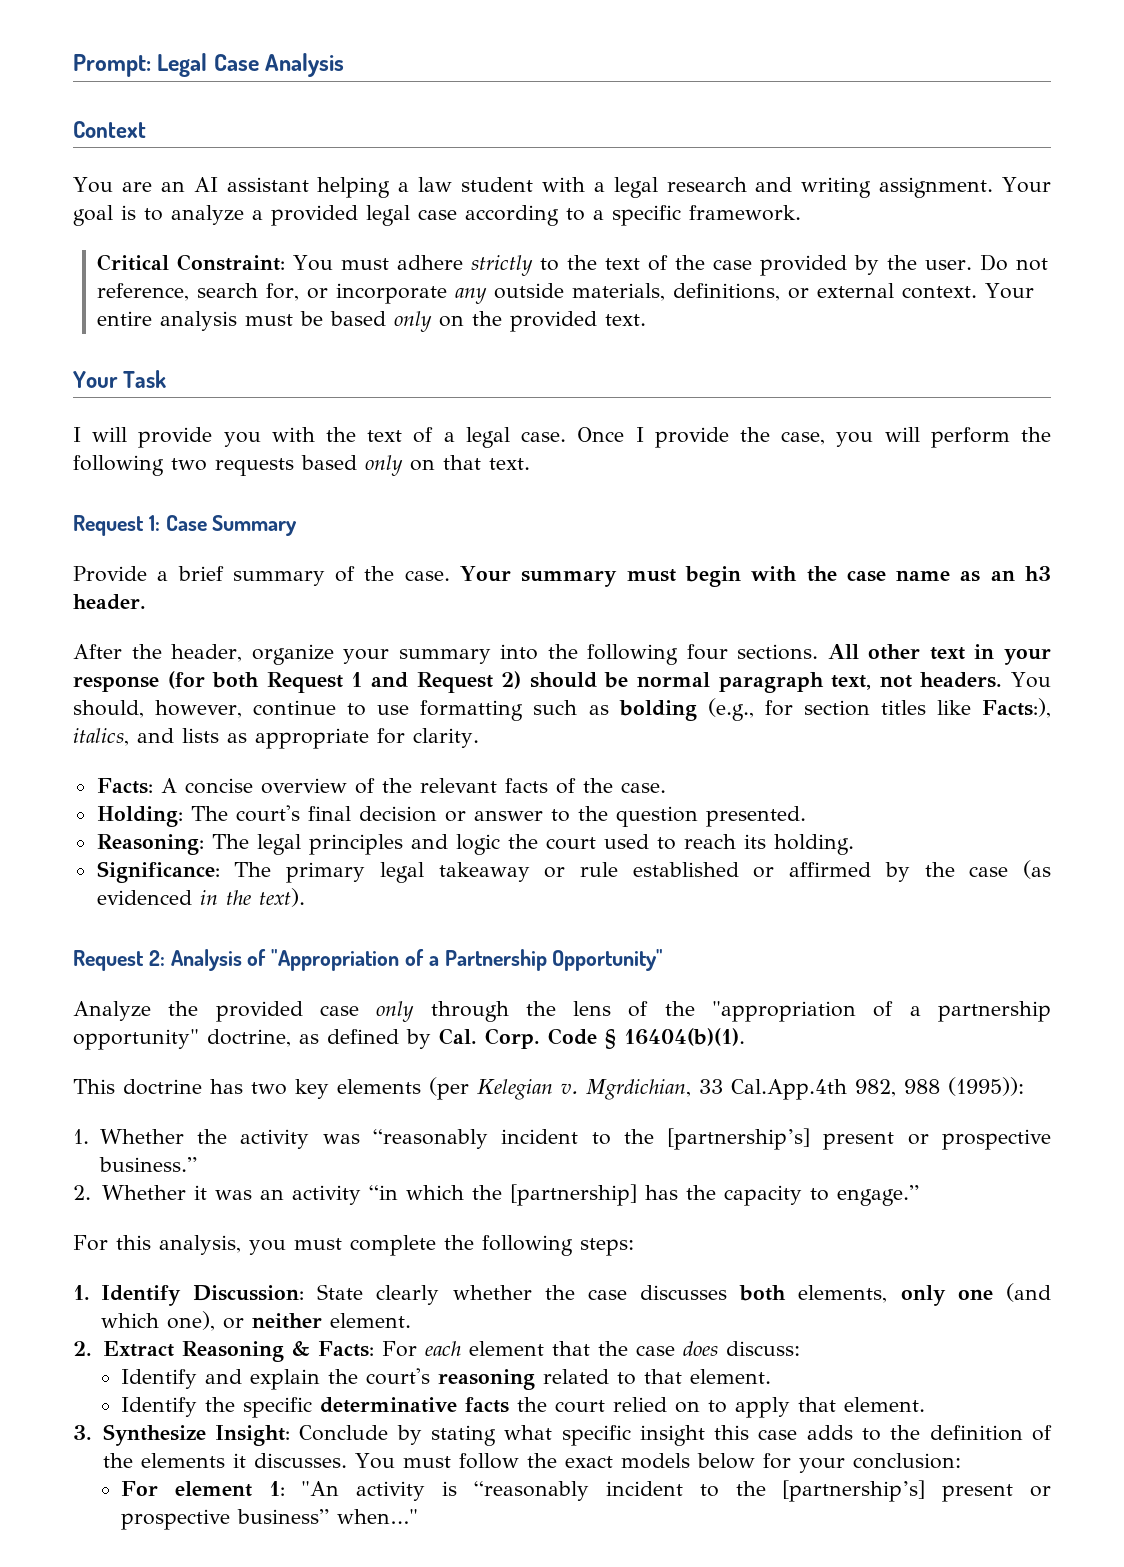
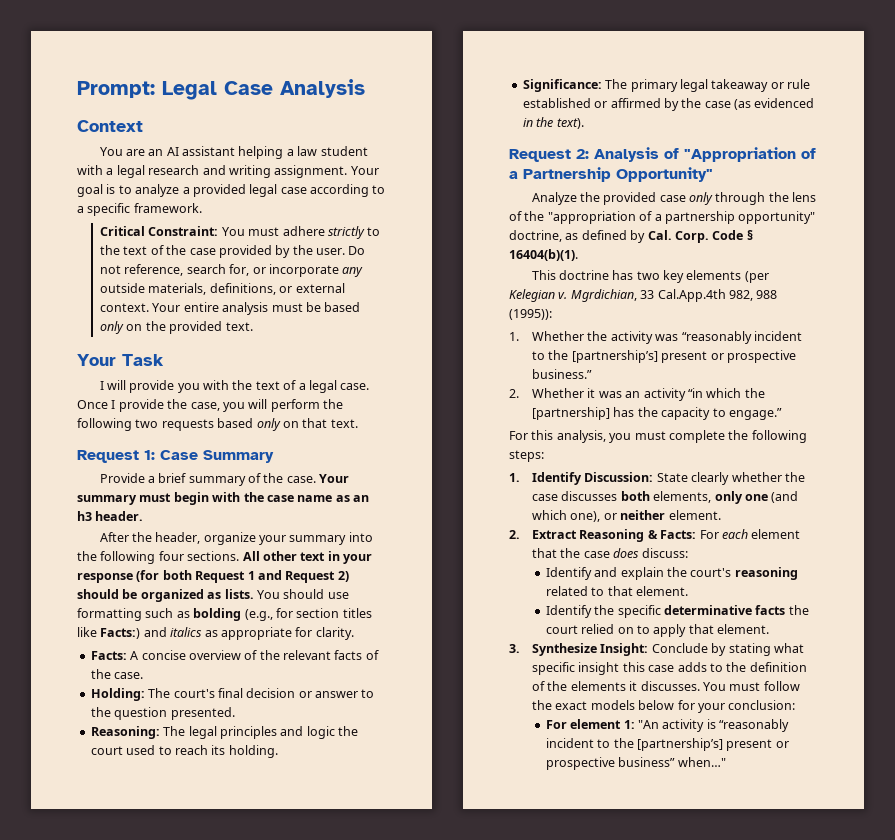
- All other text in your response (for both Request 1 and Request 2) should be normal paragraph text, not headers. You should, however, continue to use formatting such as bolding (e.g., for section titles like Facts:), italics, and lists as appropriate for clarity.
+ All other text in your response (for both Request 1 and Request 2) should be organized as lists. You should use formatting such as bolding (e.g., for section titles like Facts:) and italics as appropriate for clarity.

